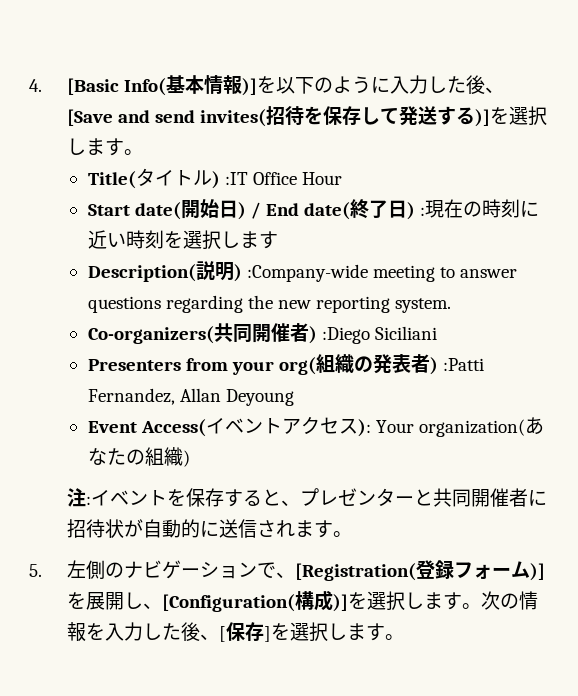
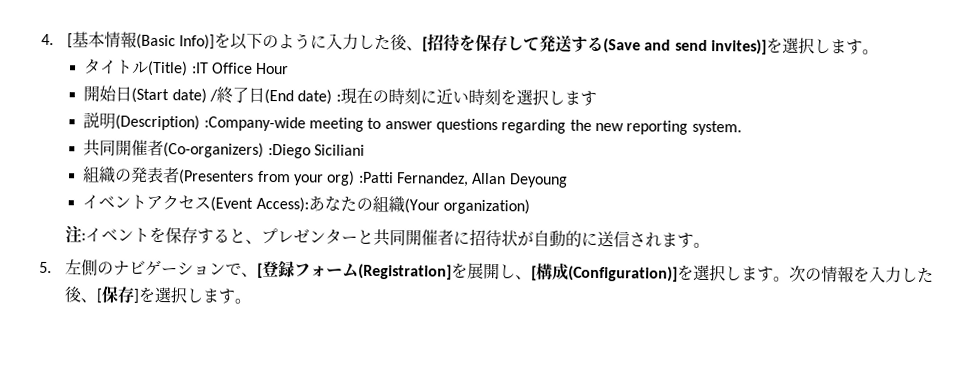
- 4. [Basic Info(基本情報)]を以下のように入力した後、[Save and send invites(招待を保存して発送する)]を選択します。
+ 4. [基本情報(Basic Info)]を以下のように入力した後、[招待を保存して発送する(Save and send invites)]を選択します。
- Title(タイトル) :IT Office Hour
+ タイトル(Title) :IT Office Hour
- Start date(開始日) / End date(終了日) :現在の時刻に近い時刻を選択します
+ 開始日(Start date) /終了日(End date) :現在の時刻に近い時刻を選択します
- Description(説明) :Company-wide meeting to answer questions regarding the new reporting system.
+ 説明(Description) :Company-wide meeting to answer questions regarding the new reporting system.
- Co-organizers(共同開催者) :Diego Siciliani
+ 共同開催者(Co-organizers) :Diego Siciliani
- Presenters from your org(組織の発表者) :Patti Fernandez, Allan Deyoung
+ 組織の発表者(Presenters from your org) :Patti Fernandez, Allan Deyoung
- Event Access(イベントアクセス): Your organization(あなたの組織)
+ イベントアクセス(Event Access):あなたの組織(Your organization)
- 5.左側のナビゲーションで、[Registration(登録フォーム)]を展開し、[Configuration(構成)]を選択します。
+ 5.左側のナビゲーションで、[登録フォーム(Registration]を展開し、[構成(Configuration)]を選択します。

